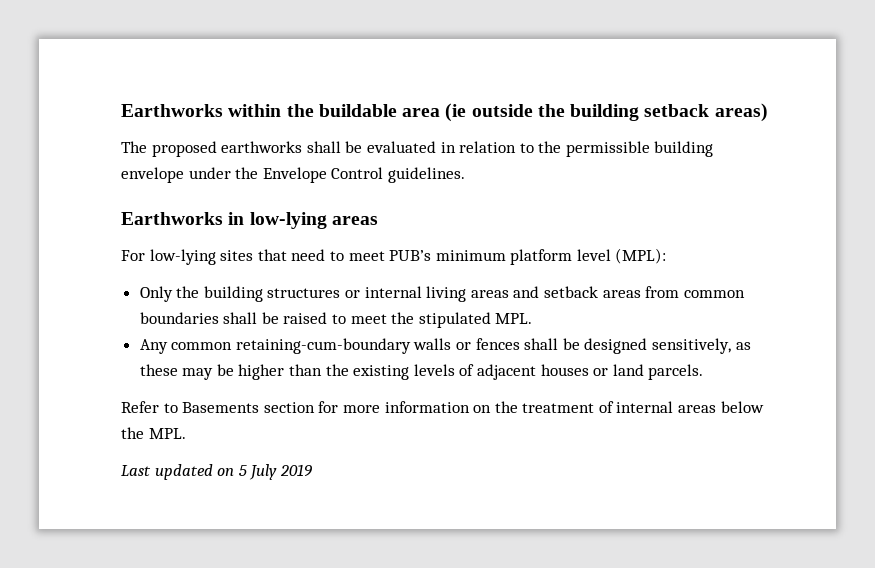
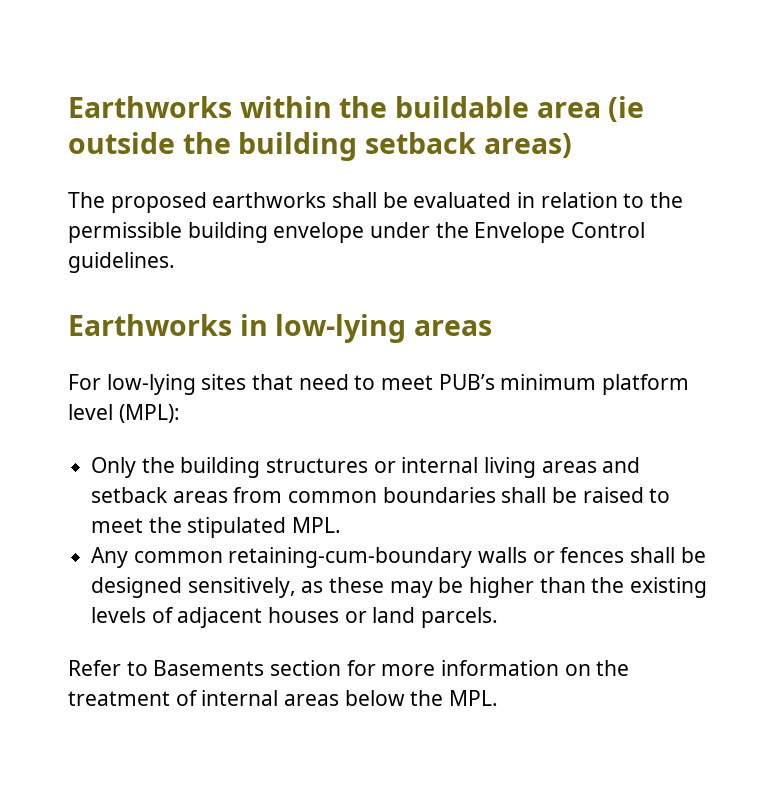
- Last updated on 5 July 2019

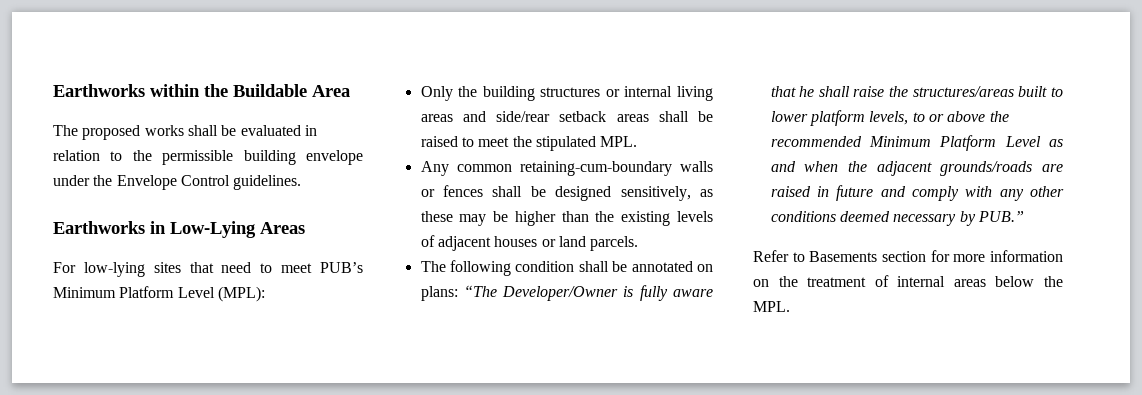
- Earthworks within the buildable area (ie outside the building setback areas)
+ Earthworks within the Buildable Area
- The proposed earthworks shall be evaluated in relation to the permissible building envelope under the Envelope Control guidelines.
+ The proposed works shall be evaluated in relation to the permissible building envelope under the Envelope Control guidelines.
- Earthworks in low-lying areas
+ Earthworks in Low-Lying Areas
- For low-lying sites that need to meet PUB’s minimum platform level (MPL):
+ For low-lying sites that need to meet PUB’s Minimum Platform Level (MPL):
- Only the building structures or internal living areas and setback areas from common boundaries shall be raised to meet the stipulated MPL.
+ Only the building structures or internal living areas and side/rear setback areas shall be raised to meet the stipulated MPL.
+ The following condition shall be annotated on plans: “The Developer/Owner is fully aware that he shall raise the structures/areas built to lower platform levels, to or above the recommended Minimum Platform Level as and when the adjacent grounds/roads are raised in future and comply with any other conditions deemed necessary by PUB.”

